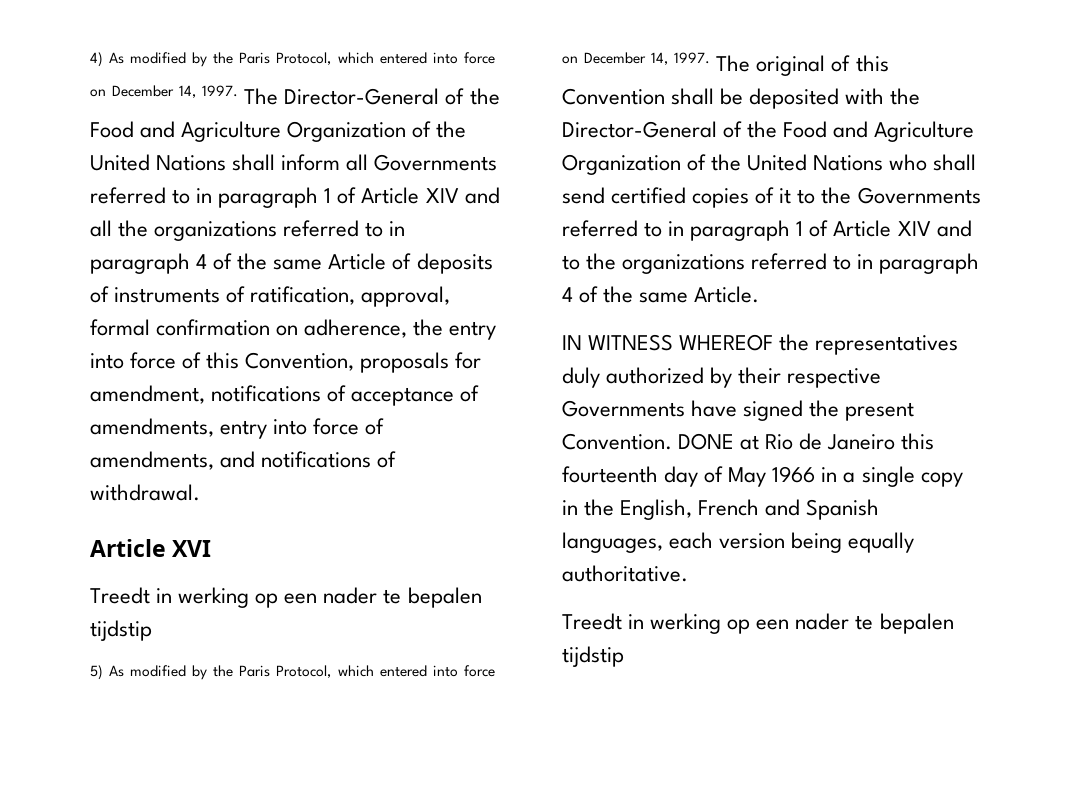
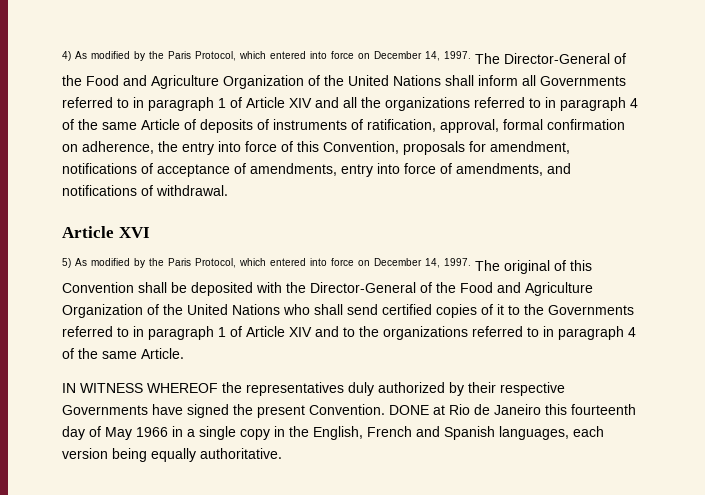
  Article XVI
- Treedt in werking op een nader te bepalen tijdstip
  DONE at Rio de Janeiro this fourteenth day of May 1966 in a single copy in the English, French and Spanish languages, each version being equally authoritative.
- Treedt in werking op een nader te bepalen tijdstip

